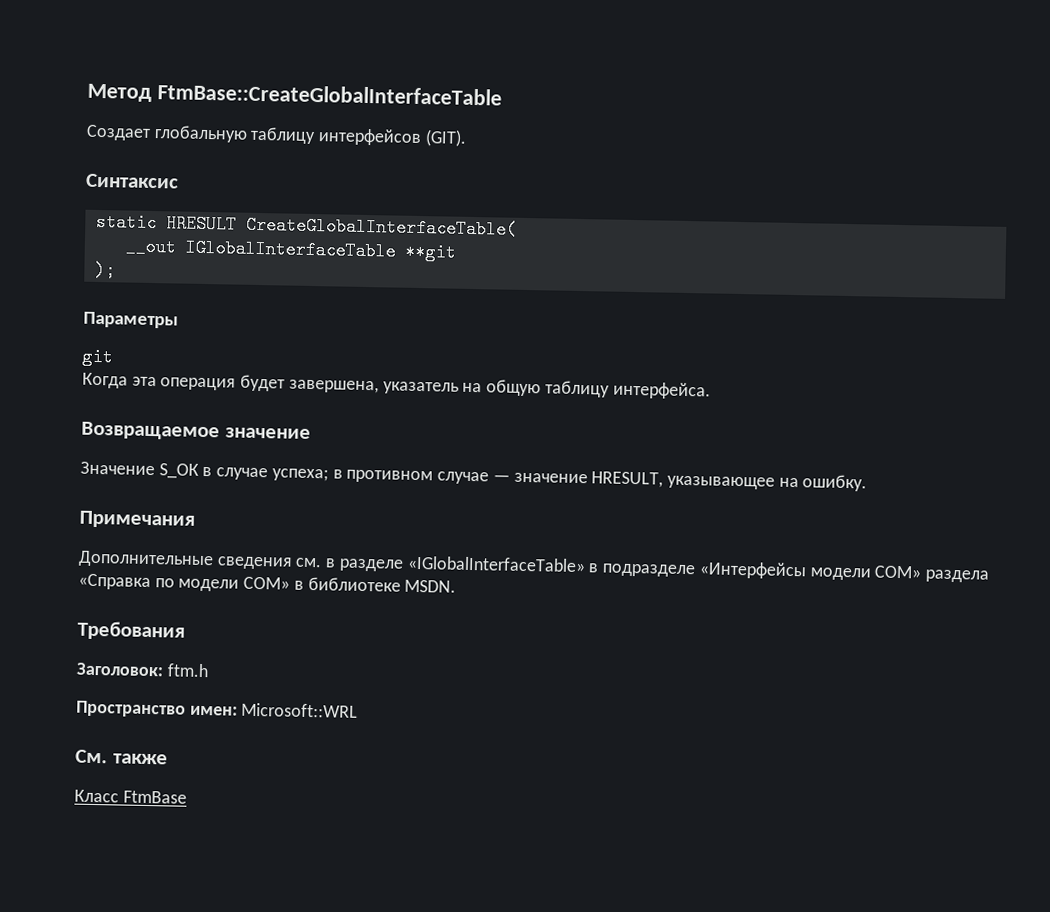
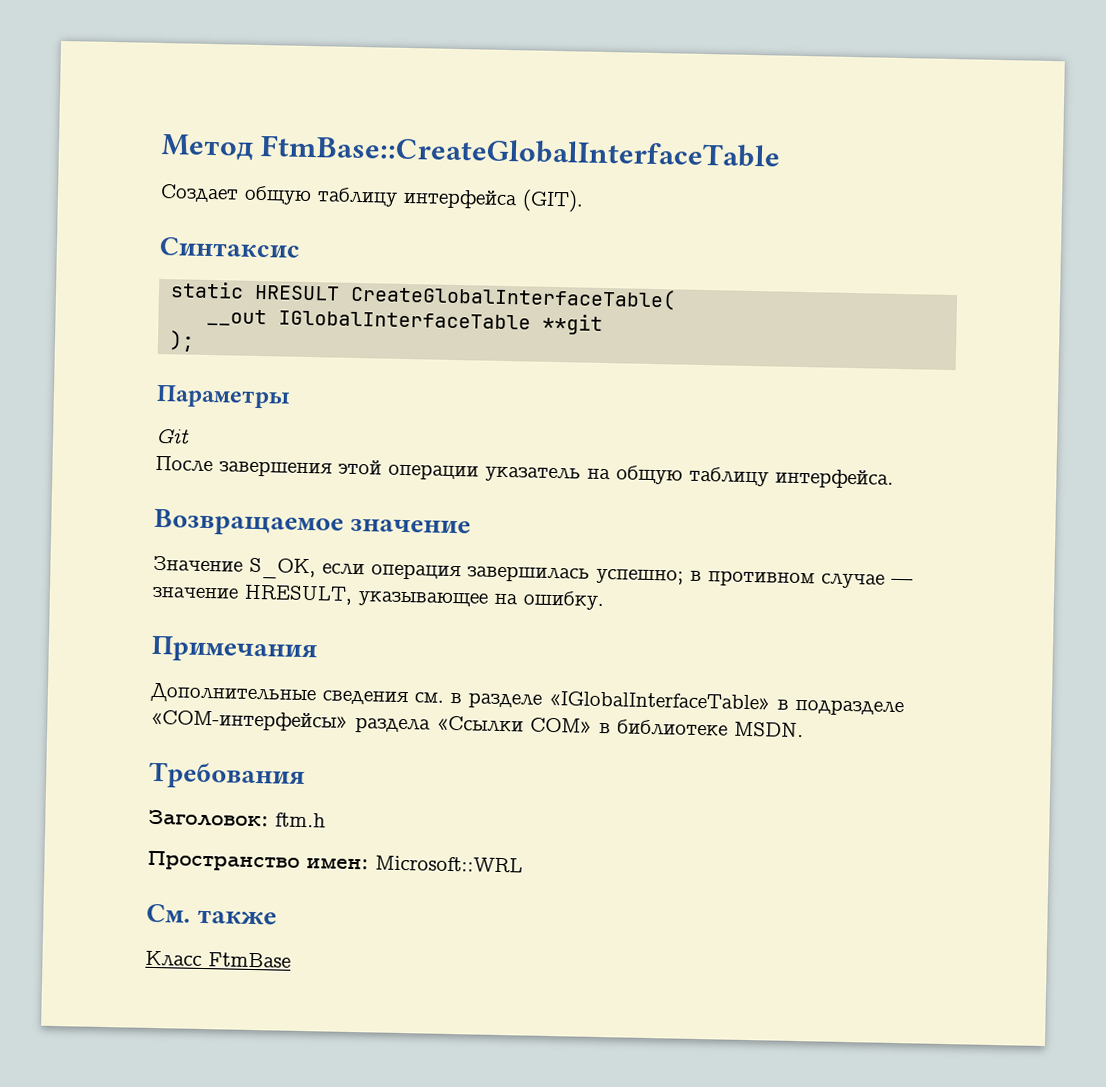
- Создает глобальную таблицу интерфейсов (GIT).
+ Создает общую таблицу интерфейса (GIT).
- git
- Когда эта операция будет завершена, указатель на общую таблицу интерфейса.
+ Git
+ После завершения этой операции указатель на общую таблицу интерфейса.
- Значение S_ОК в случае успеха; в противном случае — значение HRESULT, указывающее на ошибку.
+ Значение S_OK, если операция завершилась успешно; в противном случае — значение HRESULT, указывающее на ошибку.
- Дополнительные сведения см. в разделе «IGlobalInterfaceTable» в подразделе «Интерфейсы модели COM» раздела «Справка по модели COM» в библиотеке MSDN.
+ Дополнительные сведения см. в разделе «IGlobalInterfaceTable» в подразделе «COM-интерфейсы» раздела «Ссылки COM» в библиотеке MSDN.

